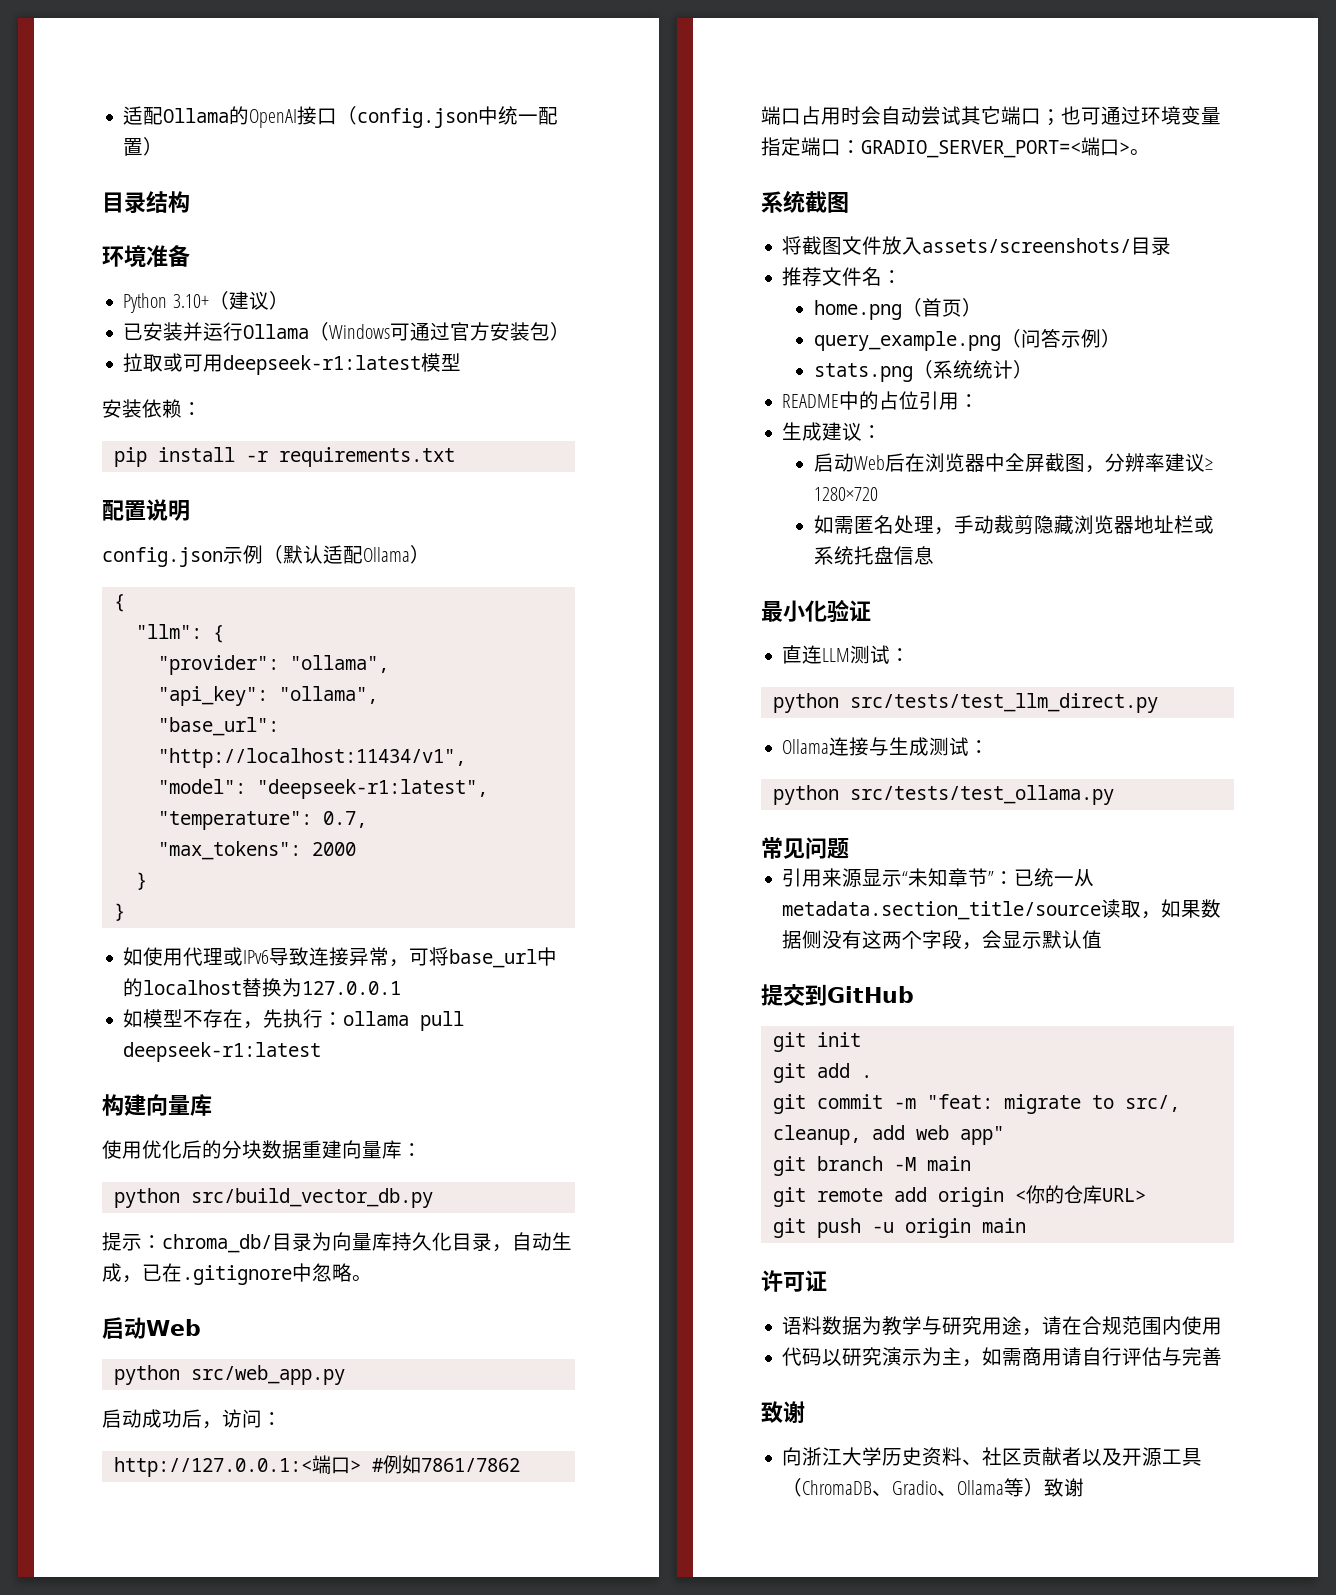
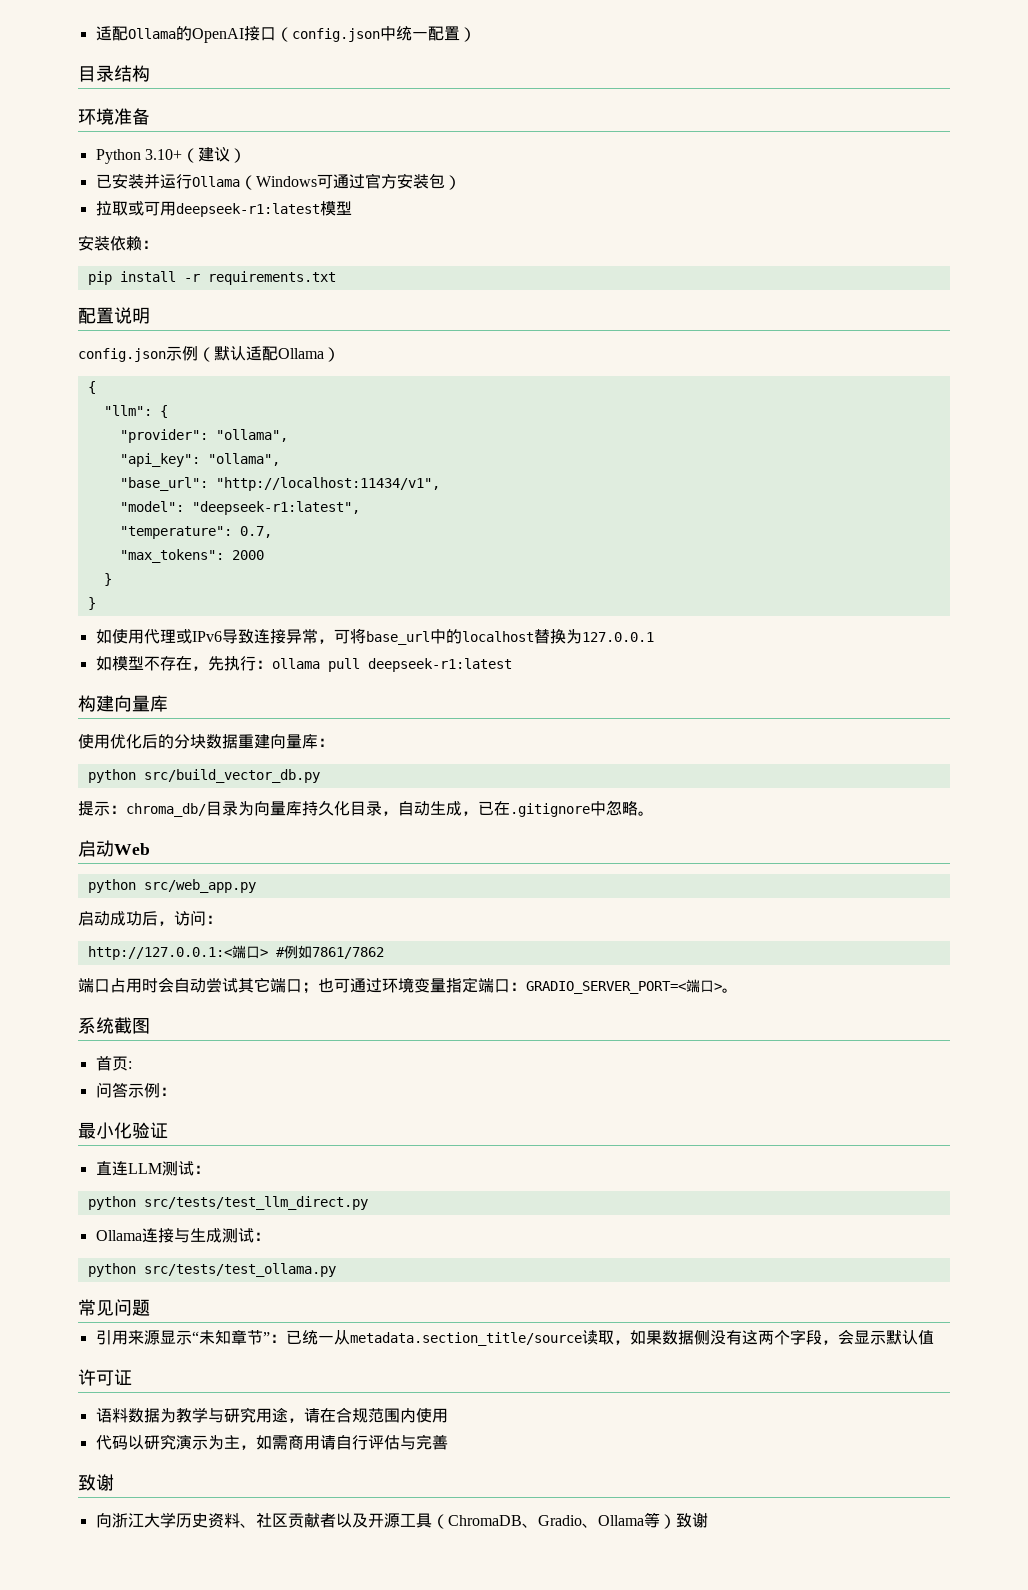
- 将截图文件放入assets/screenshots/目录
- 推荐文件名：
- home.png（首页）
- query_example.png（问答示例）
- stats.png（系统统计）
- README中的占位引用：
- 生成建议：
- 启动Web后在浏览器中全屏截图，分辨率建议≥ 1280×720
- 如需匿名处理，手动裁剪隐藏浏览器地址栏或系统托盘信息
+ 首页:
+ 问答示例：
- 提交到GitHub
- git init
- git add .
- git commit -m "feat: migrate to src/, cleanup, add web app"
- git branch -M main
- git remote add origin <你的仓库URL>
- git push -u origin main

